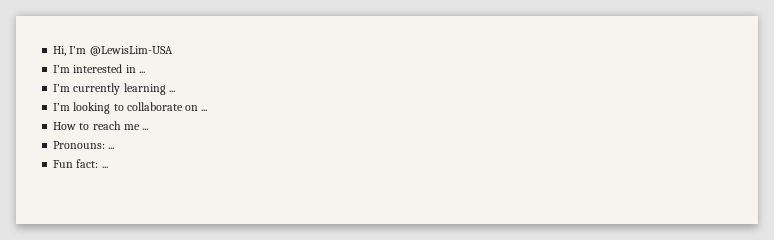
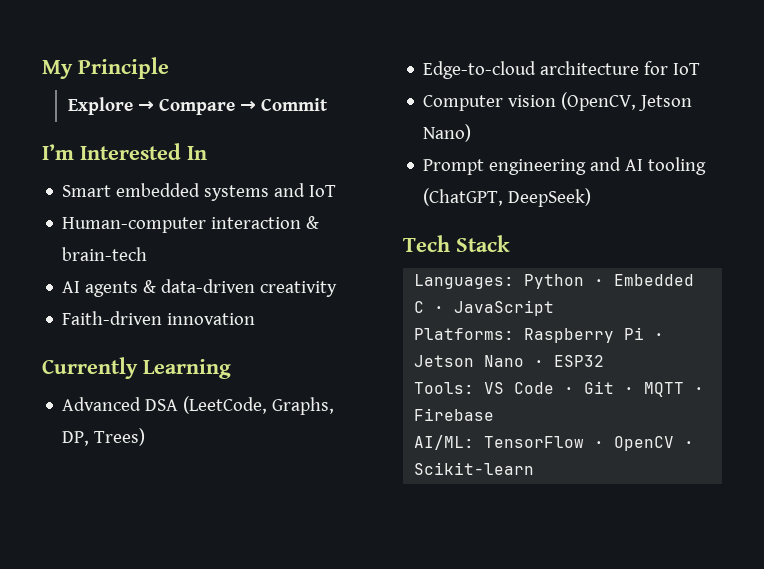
- Hi, I’m @LewisLim-USA
- I’m interested in ...
- I’m currently learning ...
- I’m looking to collaborate on ...
- How to reach me ...
- Pronouns: ...
- Fun fact: ...
+ My Principle
+ Explore → Compare → Commit
+ I’m Interested In
+ Smart embedded systems and IoT
+ Human-computer interaction & brain-tech
+ AI agents & data-driven creativity
+ Faith-driven innovation
+ Currently Learning
+ Advanced DSA (LeetCode, Graphs, DP, Trees)
+ Edge-to-cloud architecture for IoT
+ Computer vision (OpenCV, Jetson Nano)
+ Prompt engineering and AI tooling (ChatGPT, DeepSeek)
+ Tech Stack
+ Languages: Python · Embedded C · JavaScript
+ Platforms: Raspberry Pi · Jetson Nano · ESP32
+ Tools: VS Code · Git · MQTT · Firebase
+ AI/ML: TensorFlow · OpenCV · Scikit-learn

